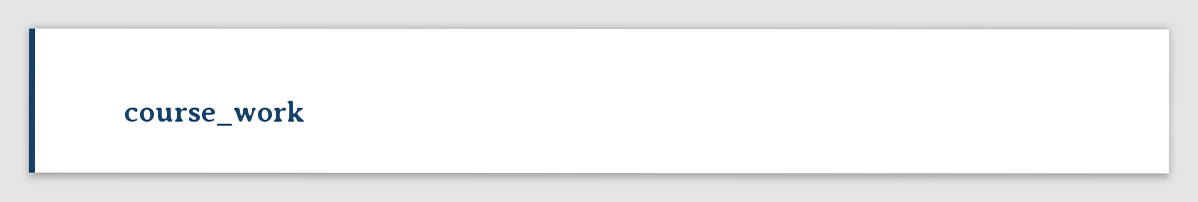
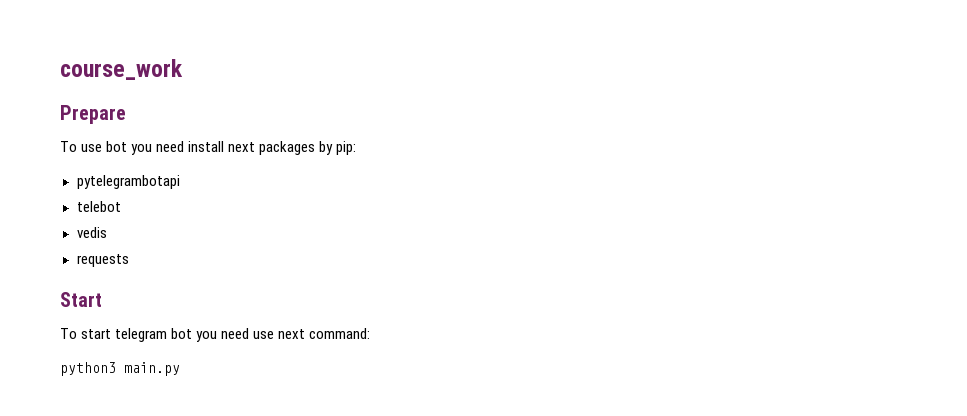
+ Prepare
+ To use bot you need install next packages by pip:
+ pytelegrambotapi
+ telebot
+ vedis
+ requests
+ Start
+ To start telegram bot you need use next command:
+ python3 main.py

